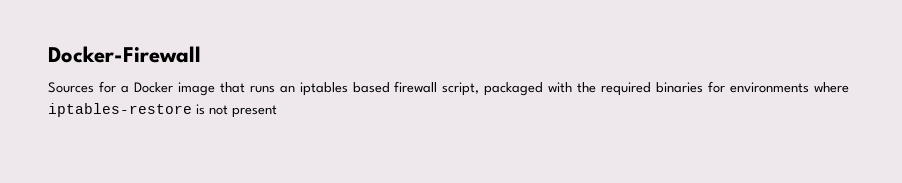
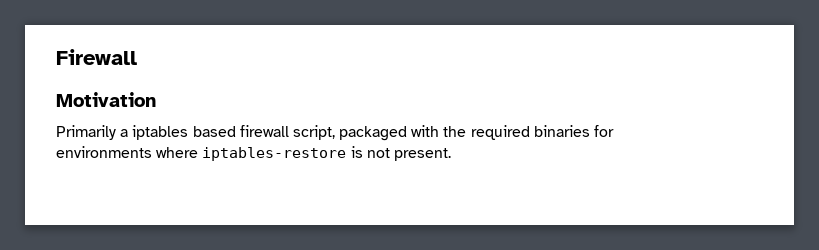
- Docker-Firewall
- Sources for a Docker image that runs an iptables based firewall script, packaged with the required binaries for environments where iptables-restore is not present
+ Firewall
+ Motivation
+ Primarily a iptables based firewall script, packaged with the required binaries for environments where iptables-restore is not present.

